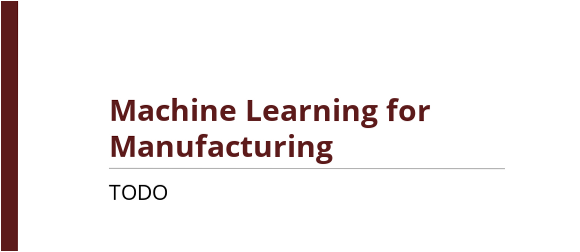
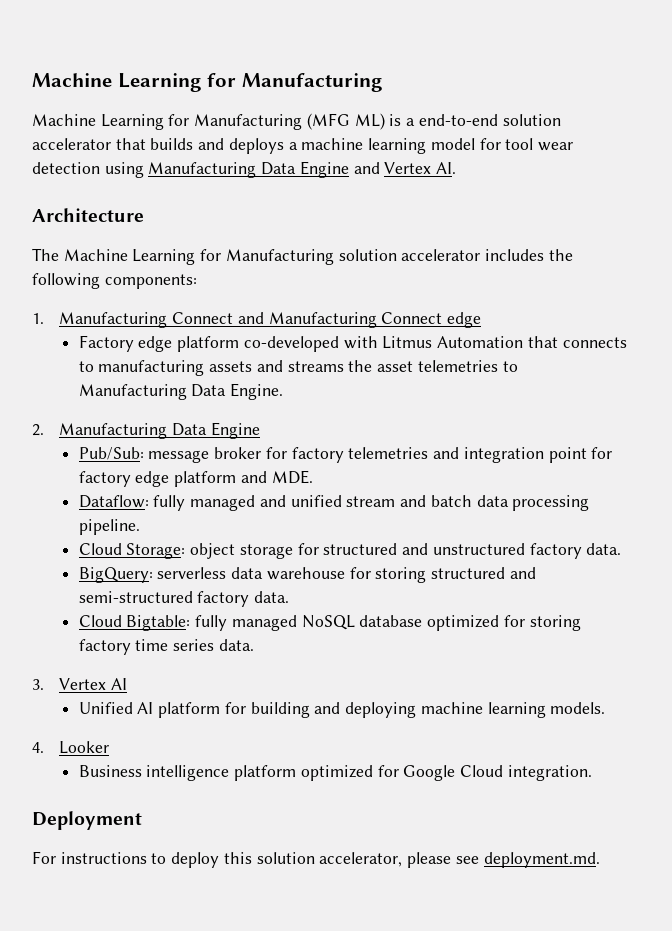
- TODO
+ Machine Learning for Manufacturing (MFG ML) is a end-to-end solution accelerator that builds and deploys a machine learning model for tool wear detection using Manufacturing Data Engine and Vertex AI.
+ Architecture
+ The Machine Learning for Manufacturing solution accelerator includes the following components:
+ 1. Manufacturing Connect and Manufacturing Connect edge
+ Factory edge platform co-developed with Litmus Automation that connects to manufacturing assets and streams the asset telemetries to Manufacturing Data Engine.
+ 2. Manufacturing Data Engine
+ Pub/Sub: message broker for factory telemetries and integration point for factory edge platform and MDE.
+ Dataflow: fully managed and unified stream and batch data processing pipeline.
+ Cloud Storage: object storage for structured and unstructured factory data.
+ BigQuery: serverless data warehouse for storing structured and semi-structured factory data.
+ Cloud Bigtable: fully managed NoSQL database optimized for storing factory time series data.
+ 3. Vertex AI
+ Unified AI platform for building and deploying machine learning models.
+ 4. Looker
+ Business intelligence platform optimized for Google Cloud integration.
+ Deployment
+ For instructions to deploy this solution accelerator, please see deployment.md.

